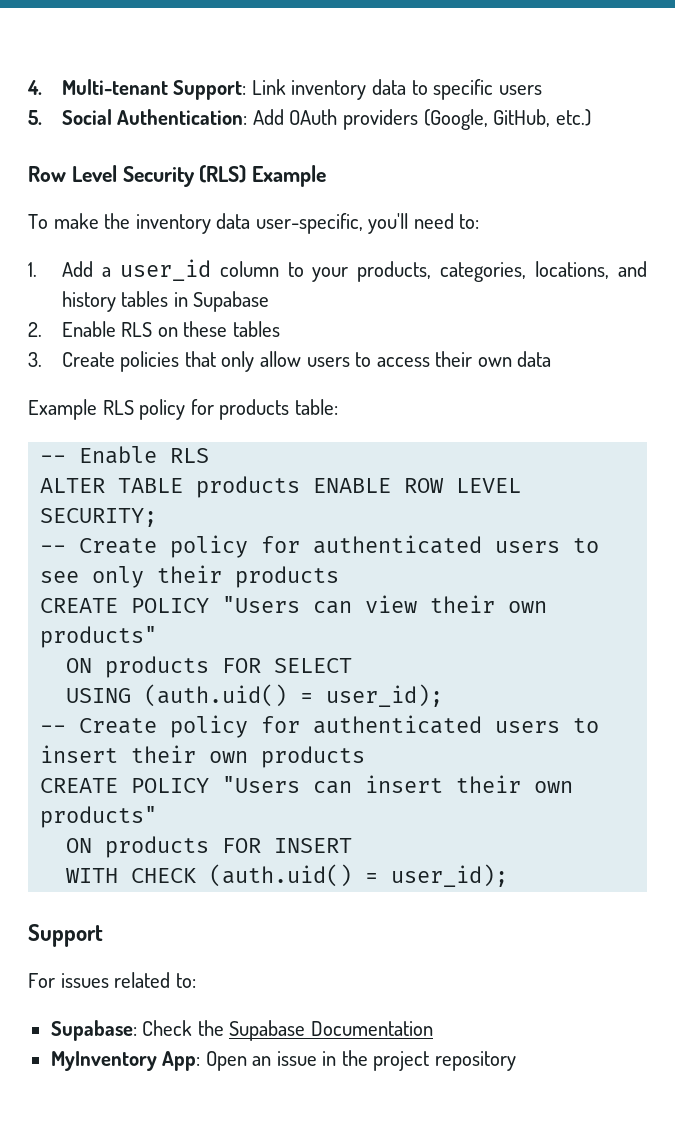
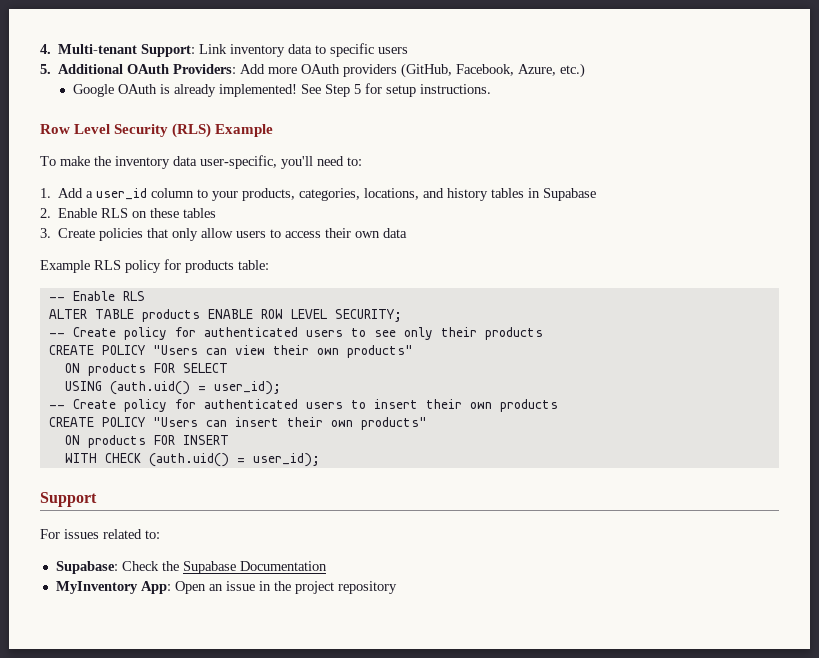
- 5. Social Authentication: Add OAuth providers (Google, GitHub, etc.)
+ 5. Additional OAuth Providers: Add more OAuth providers (GitHub, Facebook, Azure, etc.)
+ Google OAuth is already implemented! See Step 5 for setup instructions.

